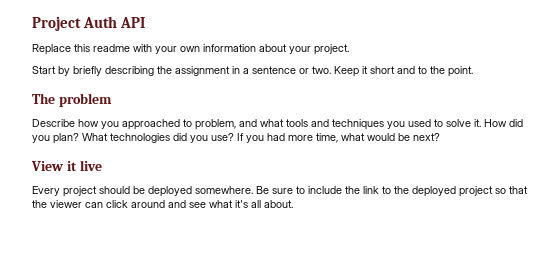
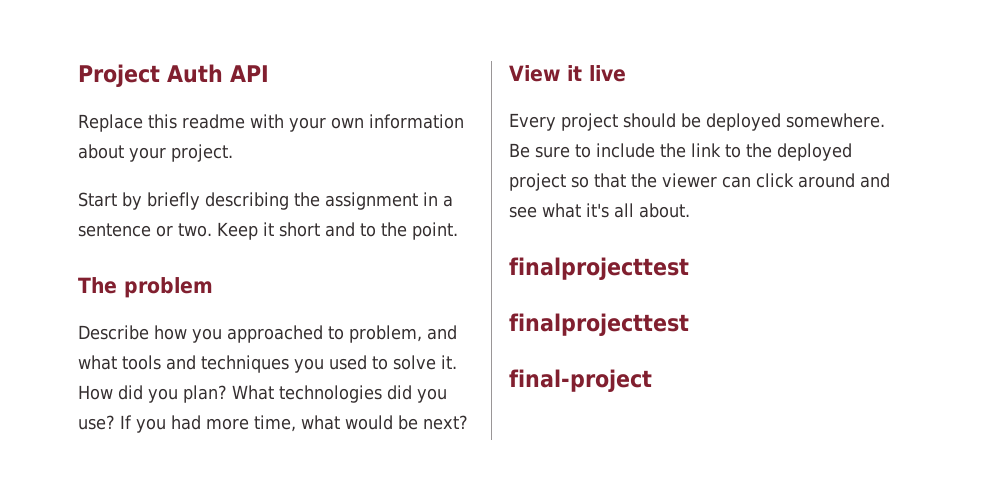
  Be sure to include the link to the deployed project so that the viewer can click around and see what it's all about.
+ finalprojecttest
+ finalprojecttest
+ final-project

